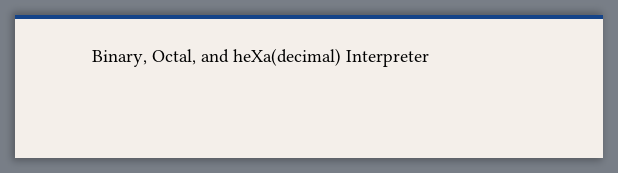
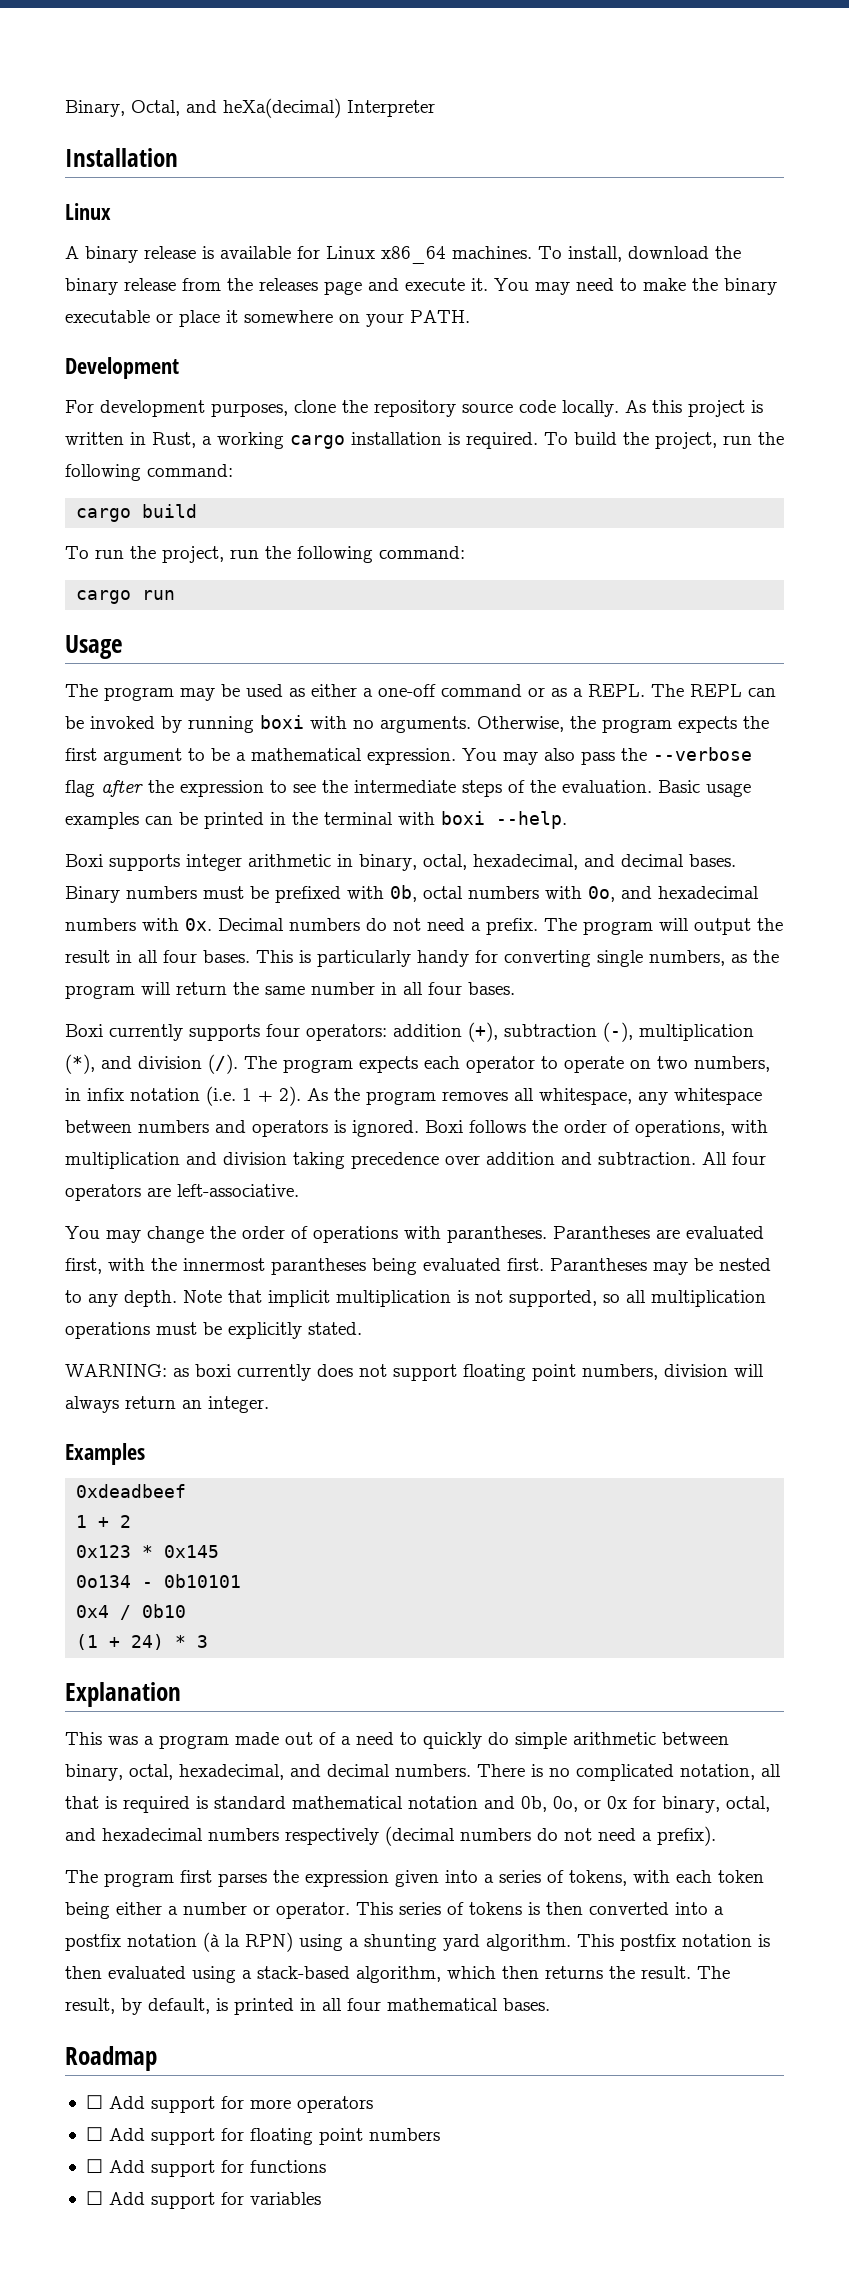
+ Installation
+ Linux
+ A binary release is available for Linux x86_64 machines. To install, download the binary release from the releases page and execute it. You may need to make the binary executable or place it somewhere on your PATH.
+ Development
+ For development purposes, clone the repository source code locally. As this project is written in Rust, a working cargo installation is required. To build the project, run the following command:
+ cargo build
+ To run the project, run the following command:
+ cargo run
+ Usage
+ The program may be used as either a one-off command or as a REPL. The REPL can be invoked by running boxi with no arguments. Otherwise, the program expects the first argument to be a mathematical expression. You may also pass the --verbose flag after the expression to see the intermediate steps of the evaluation. Basic usage examples can be printed in the terminal with boxi --help.
+ Boxi supports integer arithmetic in binary, octal, hexadecimal, and decimal bases. Binary numbers must be prefixed with 0b, octal numbers with 0o, and hexadecimal numbers with 0x. Decimal numbers do not need a prefix. The program will output the result in all four bases. This is particularly handy for converting single numbers, as the program will return the same number in all four bases.
+ Boxi currently supports four operators: addition (+), subtraction (-), multiplication (*), and division (/). The program expects each operator to operate on two numbers, in infix notation (i.e. 1 + 2). As the program removes all whitespace, any whitespace between numbers and operators is ignored. Boxi follows the order of operations, with multiplication and division taking precedence over addition and subtraction. All four operators are left-associative.
+ You may change the order of operations with parantheses. Parantheses are evaluated first, with the innermost parantheses being evaluated first. Parantheses may be nested to any depth. Note that implicit multiplication is not supported, so all multiplication operations must be explicitly stated.
+ WARNING: as boxi currently does not support floating point numbers, division will always return an integer.
+ Examples
+ 0xdeadbeef
+ 1 + 2
+ 0x123 * 0x145
+ 0o134 - 0b10101
+ 0x4 / 0b10
+ (1 + 24) * 3
+ Explanation
+ This was a program made out of a need to quickly do simple arithmetic between binary, octal, hexadecimal, and decimal numbers. There is no complicated notation, all that is required is standard mathematical notation and 0b, 0o, or 0x for binary, octal, and hexadecimal numbers respectively (decimal numbers do not need a prefix).
+ The program first parses the expression given into a series of tokens, with each token being either a number or operator. This series of tokens is then converted into a postfix notation (à la RPN) using a shunting yard algorithm. This postfix notation is then evaluated using a stack-based algorithm, which then returns the result. The result, by default, is printed in all four mathematical bases.
+ Roadmap
+ ☐ Add support for more operators
+ ☐ Add support for floating point numbers
+ ☐ Add support for functions
+ ☐ Add support for variables

